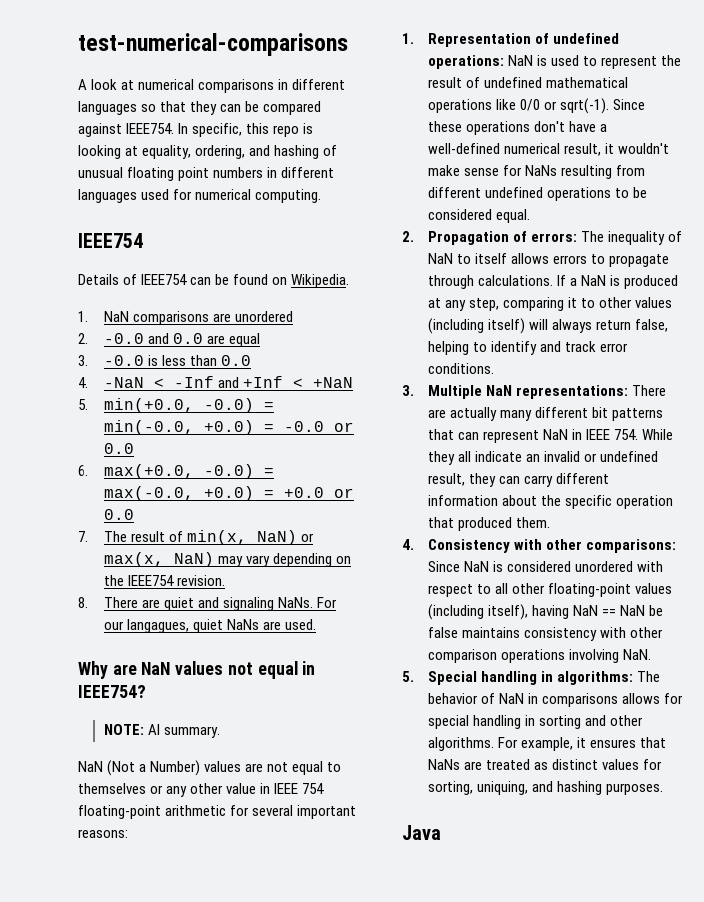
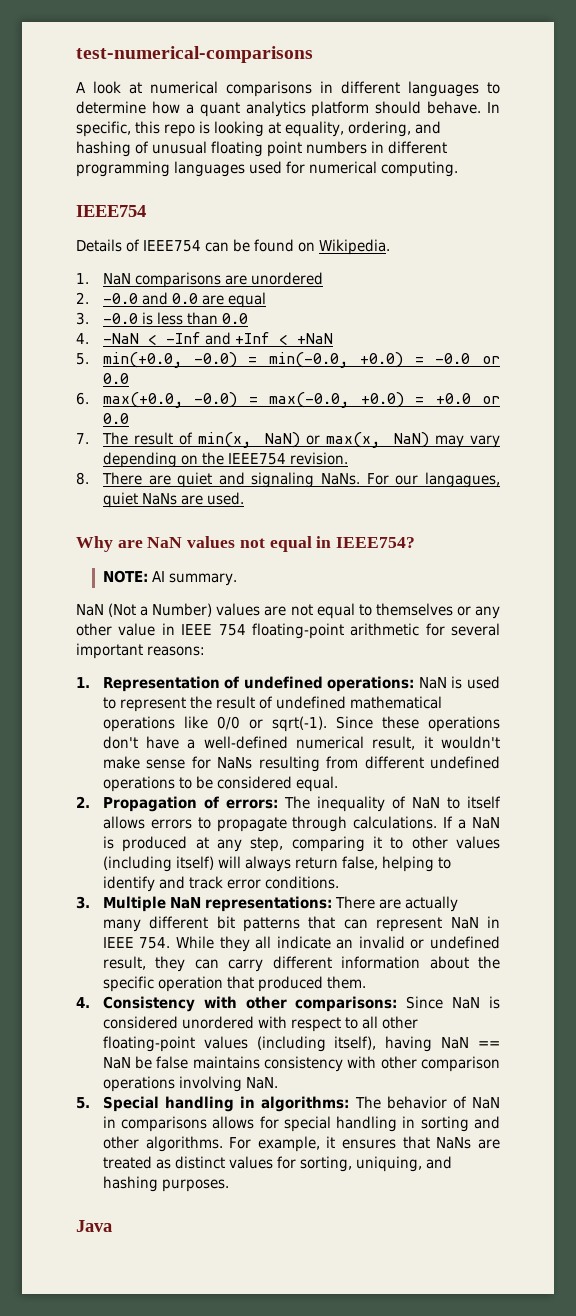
- A look at numerical comparisons in different languages so that they can be compared against IEEE754.
+ A look at numerical comparisons in different languages to determine how a quant analytics platform should behave.
- In specific, this repo is looking at equality, ordering, and hashing of unusual floating point numbers in different languages used for numerical computing.
+ In specific, this repo is looking at equality, ordering, and hashing of unusual floating point numbers in different programming languages used for numerical computing.

